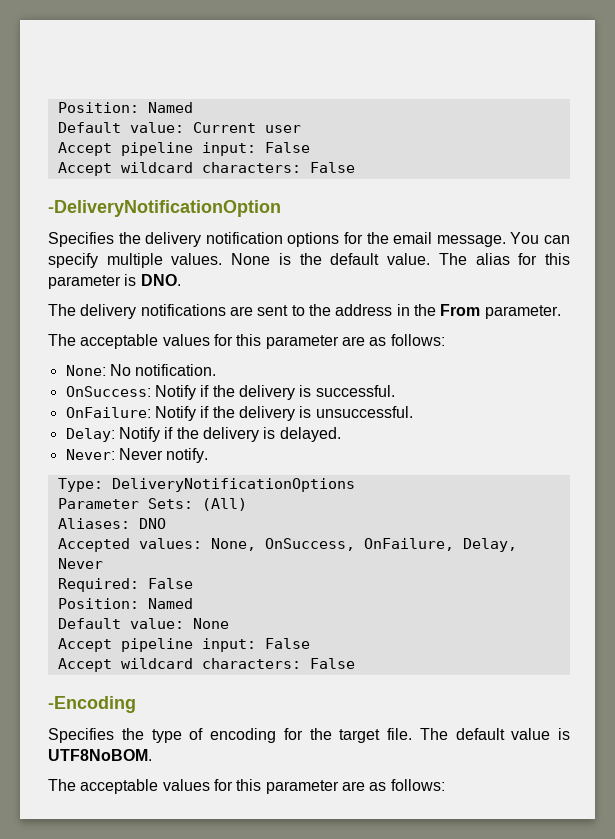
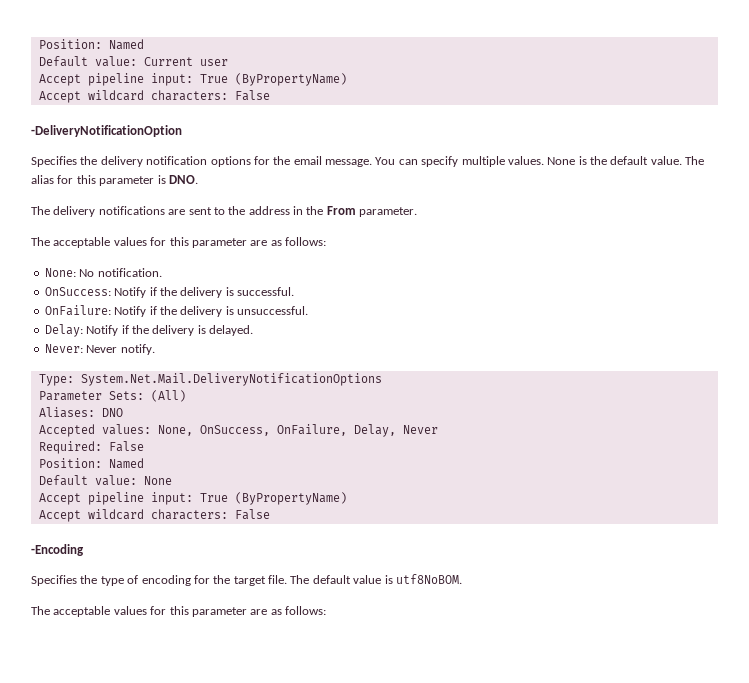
  Default value: Current user
- Accept pipeline input: False
+ Accept pipeline input: True (ByPropertyName)
- Type: DeliveryNotificationOptions
+ Type: System.Net.Mail.DeliveryNotificationOptions
  Default value: None
- Accept pipeline input: False
+ Accept pipeline input: True (ByPropertyName)
- The default value is UTF8NoBOM.
+ The default value is utf8NoBOM.

